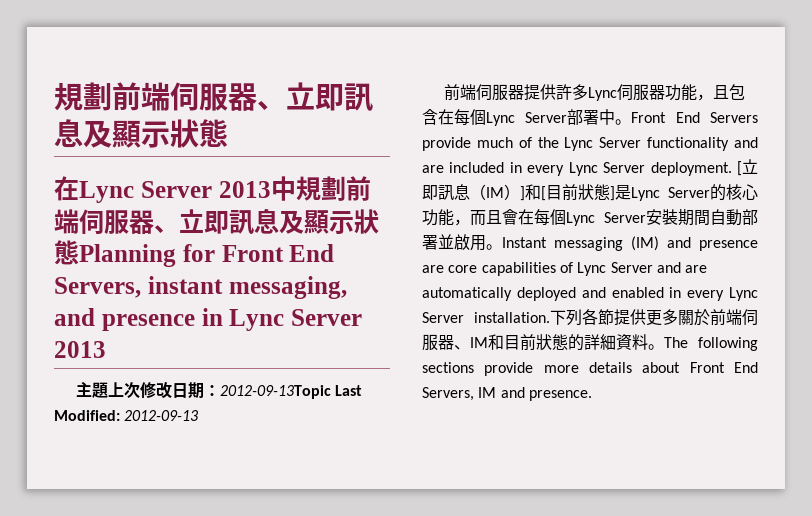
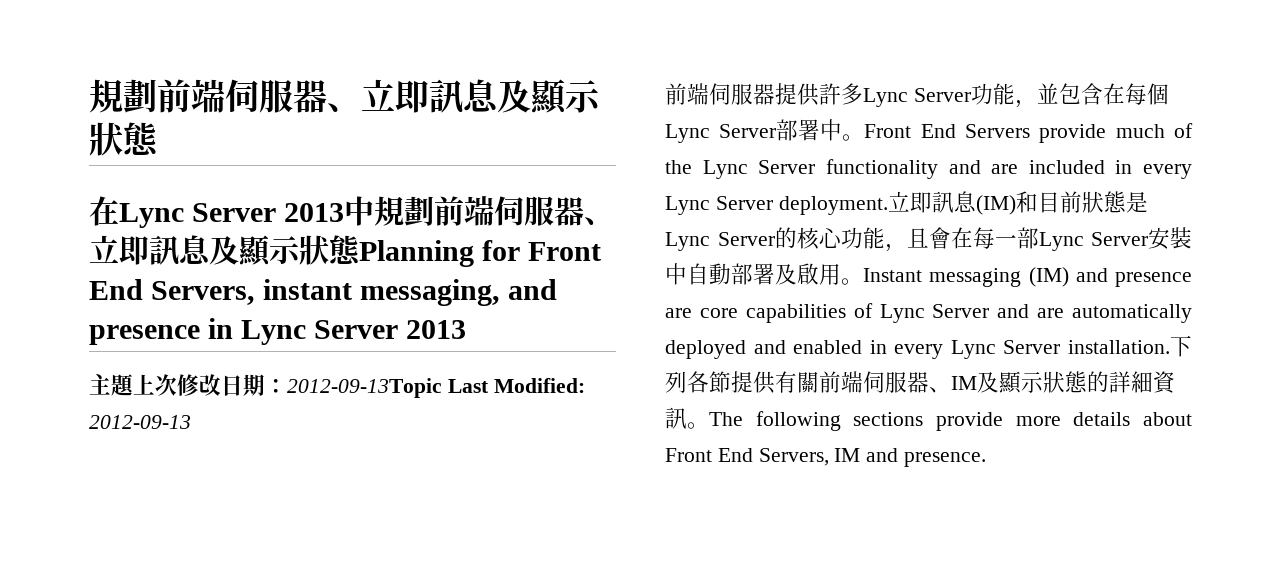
- 前端伺服器提供許多Lync伺服器功能，且包含在每個Lync Server部署中。
+ 前端伺服器提供許多Lync Server功能，並包含在每個Lync Server部署中。
- [立即訊息（IM）]和[目前狀態]是Lync Server的核心功能，而且會在每個Lync Server安裝期間自動部署並啟用。
+ 立即訊息(IM)和目前狀態是Lync Server的核心功能，且會在每一部Lync Server安裝中自動部署及啟用。
- 下列各節提供更多關於前端伺服器、IM和目前狀態的詳細資料。
+ 下列各節提供有關前端伺服器、IM及顯示狀態的詳細資訊。

